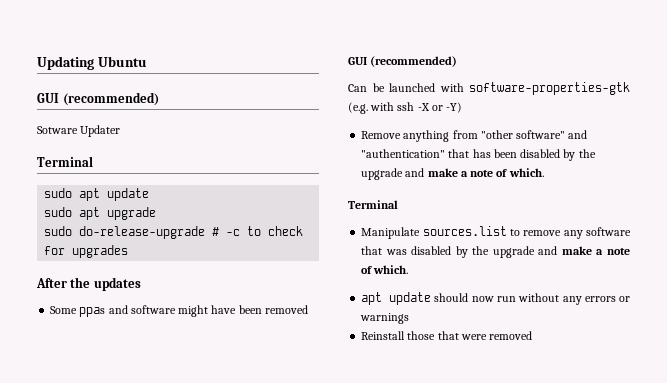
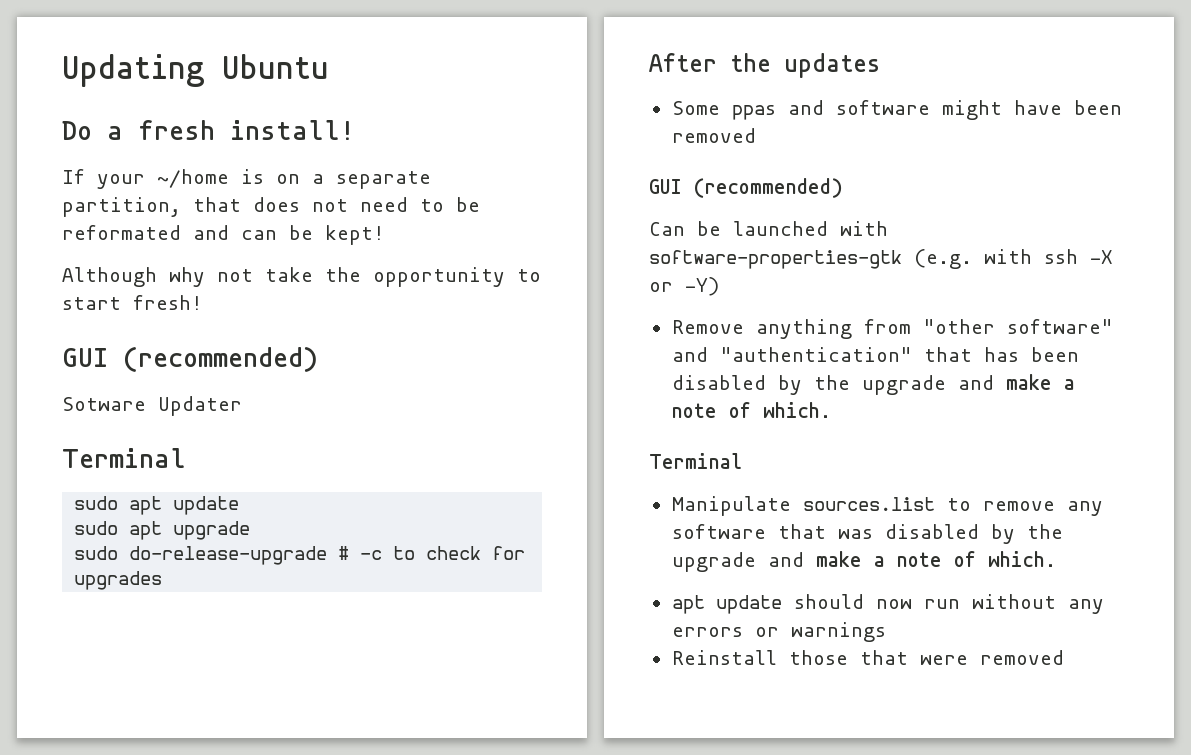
+ Do a fresh install!
+ If your ~/home is on a separate partition, that does not need to be reformated and can be kept!
+ Although why not take the opportunity to start fresh!

